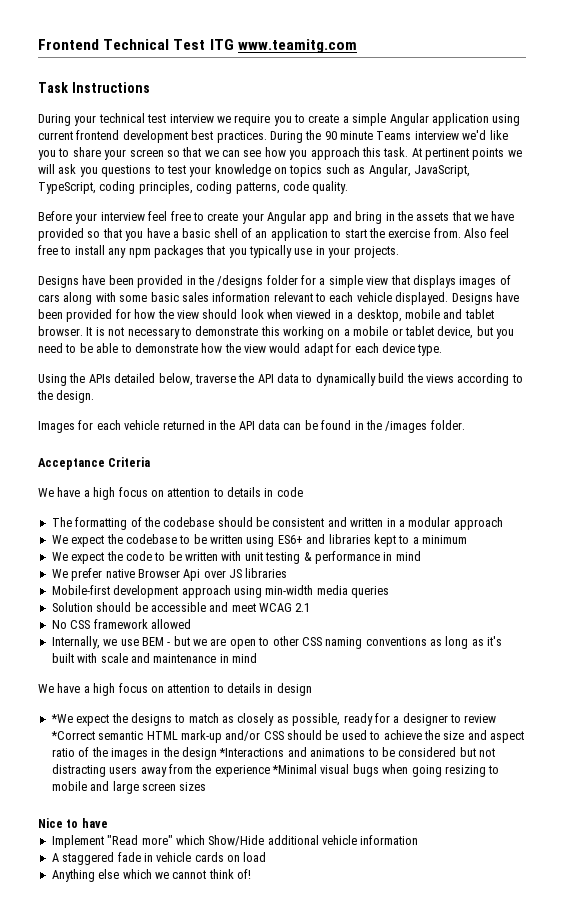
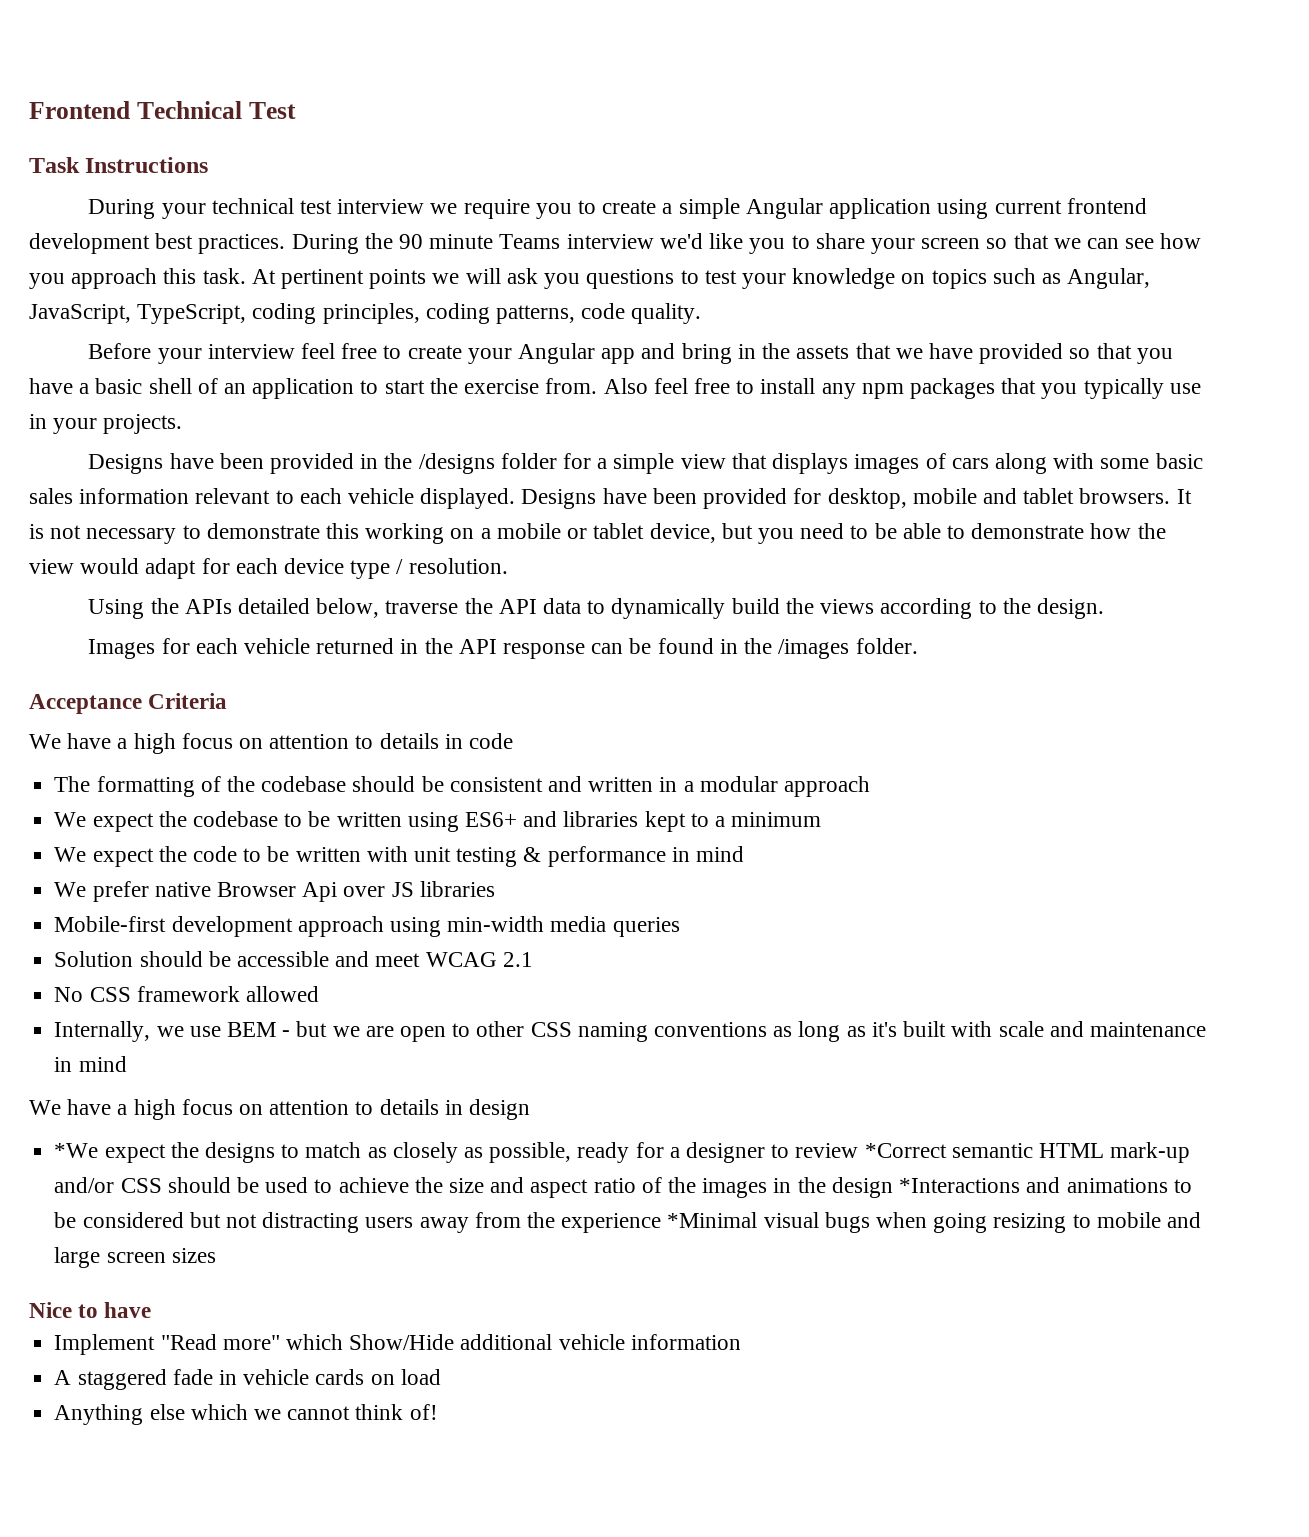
- Frontend Technical Test ITG www.teamitg.com
+ Frontend Technical Test
- Designs have been provided for how the view should look when viewed in a desktop, mobile and tablet browser.
+ Designs have been provided for desktop, mobile and tablet browsers.
- It is not necessary to demonstrate this working on a mobile or tablet device, but you need to be able to demonstrate how the view would adapt for each device type.
+ It is not necessary to demonstrate this working on a mobile or tablet device, but you need to be able to demonstrate how the view would adapt for each device type / resolution.
- Images for each vehicle returned in the API data can be found in the /images folder.
+ Images for each vehicle returned in the API response can be found in the /images folder.

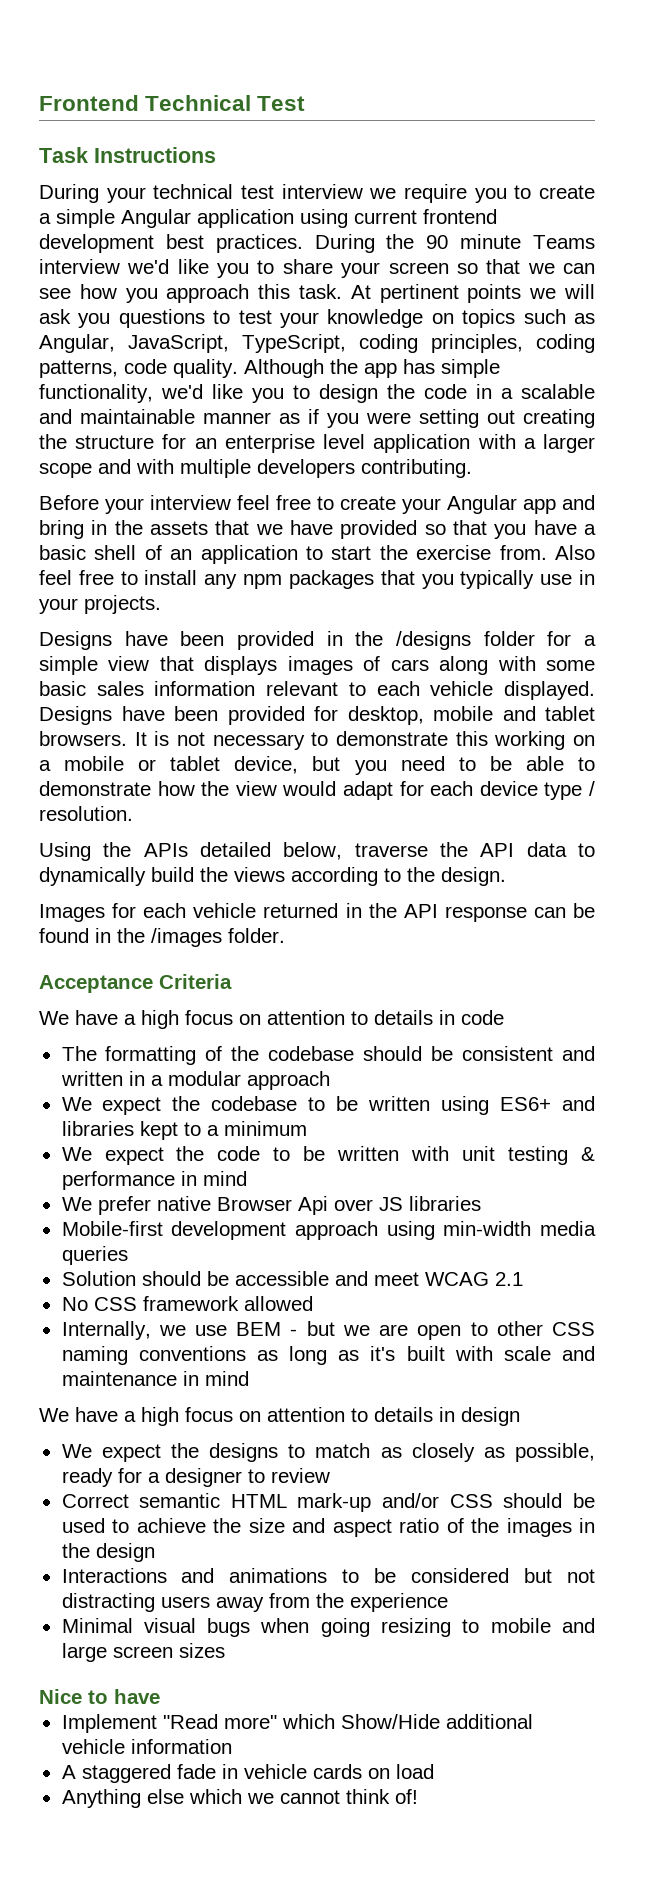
+ Although the app has simple functionality, we'd like you to design the code in a scalable and maintainable manner as if you were setting out creating the structure for an enterprise level application with a larger scope and with multiple developers contributing.
- *We expect the designs to match as closely as possible, ready for a designer to review *Correct semantic HTML mark-up and/or CSS should be used to achieve the size and aspect ratio of the images in the design *Interactions and animations to be considered but not distracting users away from the experience *Minimal visual bugs when going resizing to mobile and large screen sizes
+ We expect the designs to match as closely as possible, ready for a designer to review
+ Correct semantic HTML mark-up and/or CSS should be used to achieve the size and aspect ratio of the images in the design
+ Interactions and animations to be considered but not distracting users away from the experience
+ Minimal visual bugs when going resizing to mobile and large screen sizes

